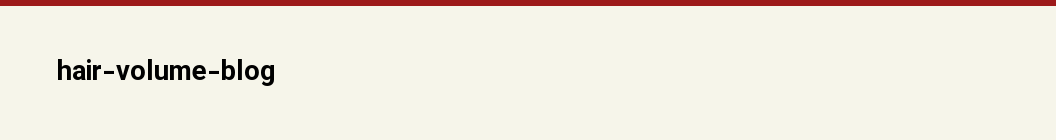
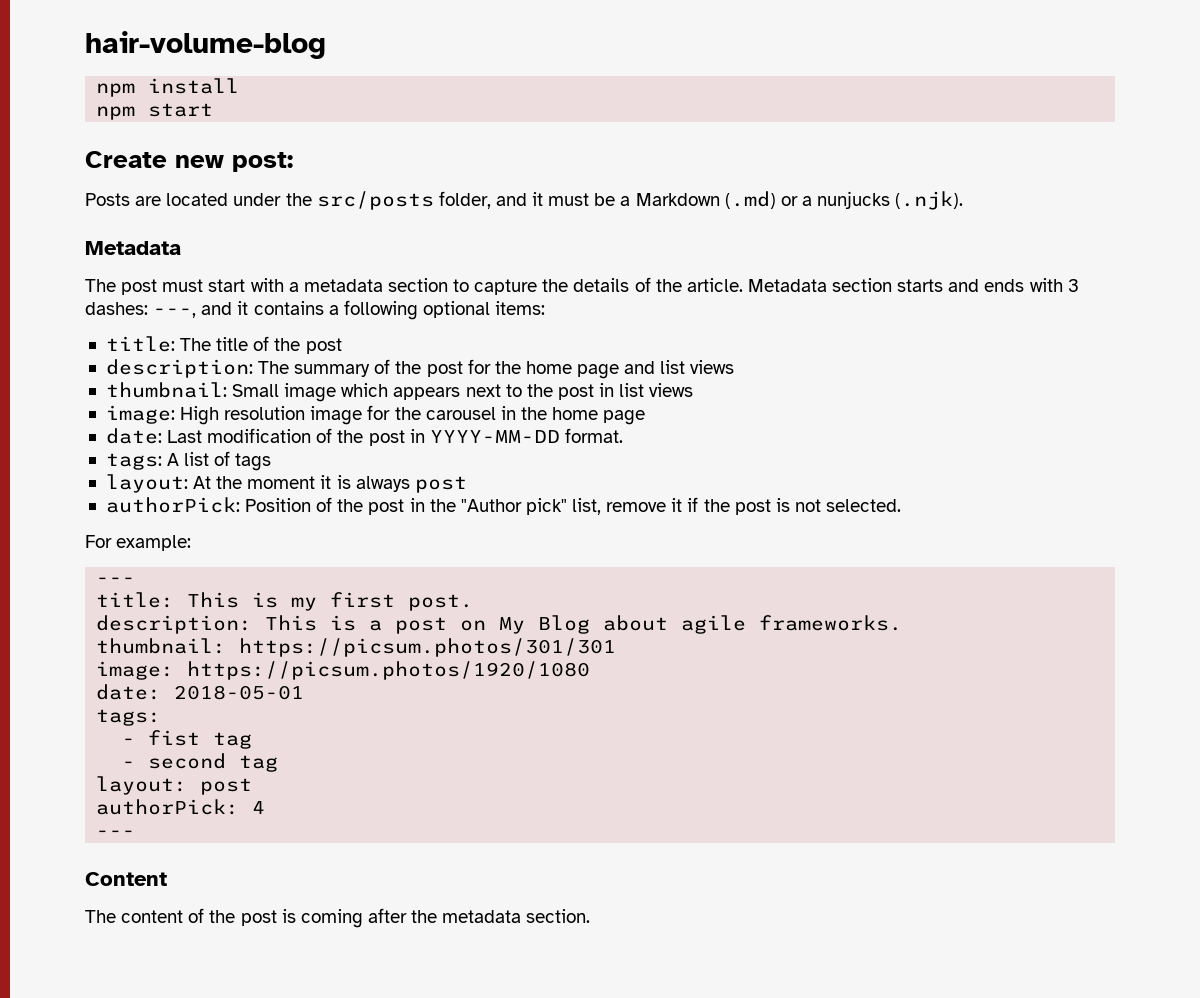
+ npm install
+ npm start
+ Create new post:
+ Posts are located under the src/posts folder, and it must be a Markdown (.md) or a nunjucks (.njk).
+ Metadata
+ The post must start with a metadata section to capture the details of the article. Metadata section starts and ends with 3 dashes: ---, and it contains a following optional items:
+ title: The title of the post
+ description: The summary of the post for the home page and list views
+ thumbnail: Small image which appears next to the post in list views
+ image: High resolution image for the carousel in the home page
+ date: Last modification of the post in YYYY-MM-DD format.
+ tags: A list of tags
+ layout: At the moment it is always post
+ authorPick: Position of the post in the "Author pick" list, remove it if the post is not selected.
+ For example:
+ ---
+ title: This is my first post.
+ description: This is a post on My Blog about agile frameworks.
+ thumbnail: https://picsum.photos/301/301
+ image: https://picsum.photos/1920/1080
+ date: 2018-05-01
+ tags:
+ - fist tag
+ - second tag
+ layout: post
+ authorPick: 4
+ ---
+ Content
+ The content of the post is coming after the metadata section.

